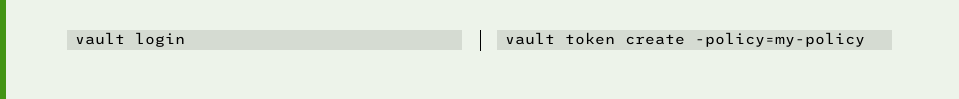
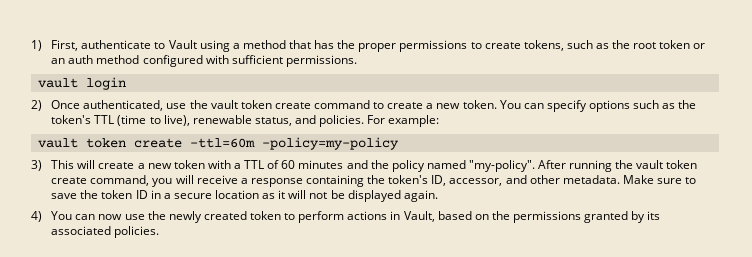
+ 1) First, authenticate to Vault using a method that has the proper permissions to create tokens, such as the root token or an auth method configured with sufficient permissions.
  vault login
- vault token create -policy=my-policy
+ 2) Once authenticated, use the vault token create command to create a new token. You can specify options such as the token's TTL (time to live), renewable status, and policies. For example:
+ vault token create -ttl=60m -policy=my-policy
+ 3) This will create a new token with a TTL of 60 minutes and the policy named "my-policy". After running the vault token create command, you will receive a response containing the token's ID, accessor, and other metadata. Make sure to save the token ID in a secure location as it will not be displayed again.
+ 4) You can now use the newly created token to perform actions in Vault, based on the permissions granted by its associated policies.

